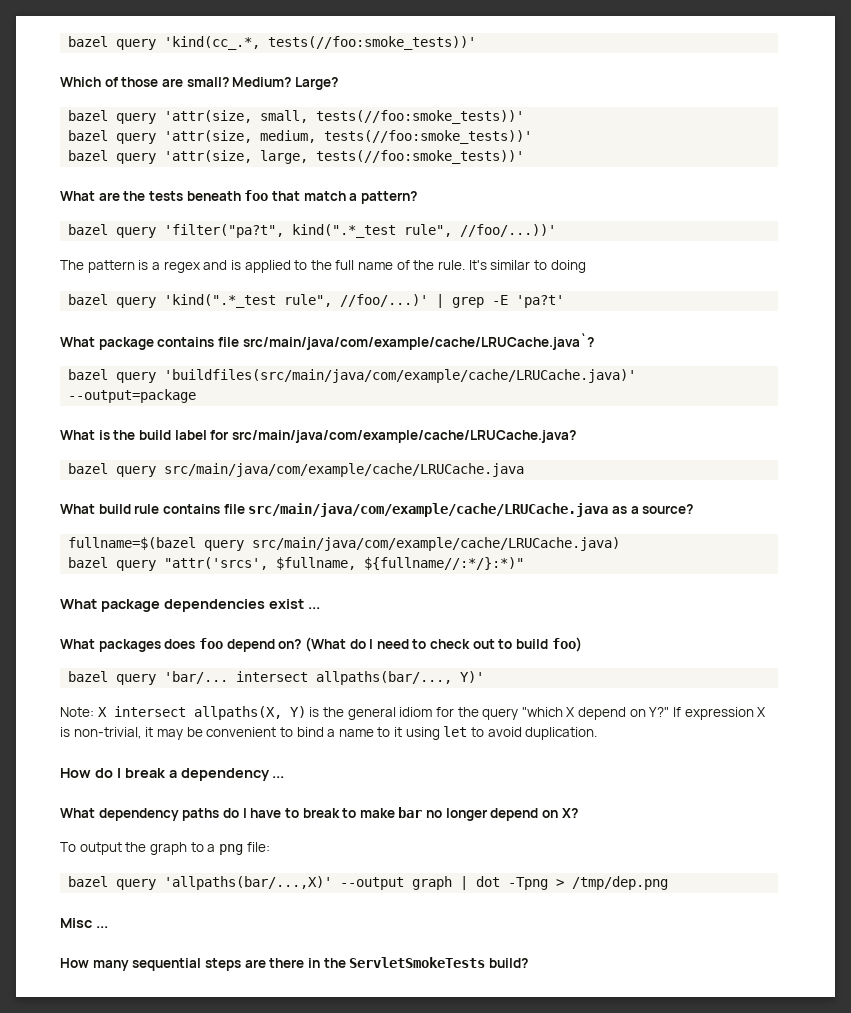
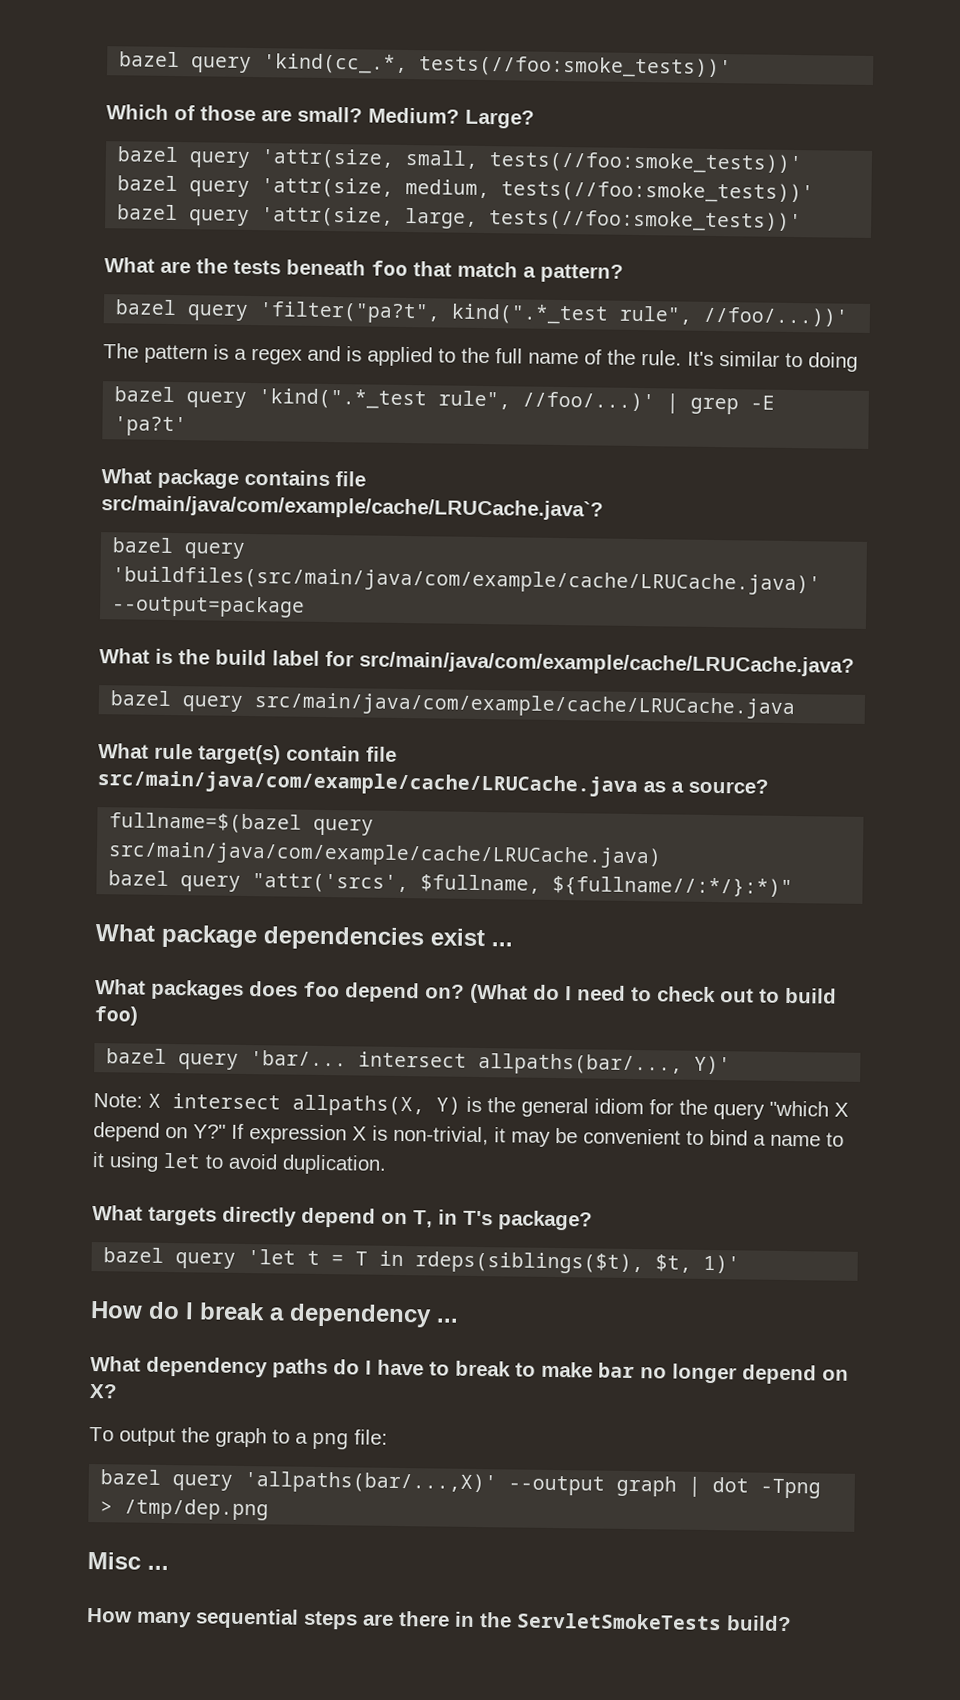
- What build rule contains file src/main/java/com/example/cache/LRUCache.java as a source?
+ What rule target(s) contain file src/main/java/com/example/cache/LRUCache.java as a source?
+ What targets directly depend on T, in T's package?
+ bazel query 'let t = T in rdeps(siblings($t), $t, 1)'

